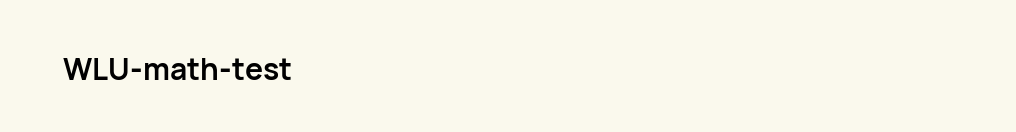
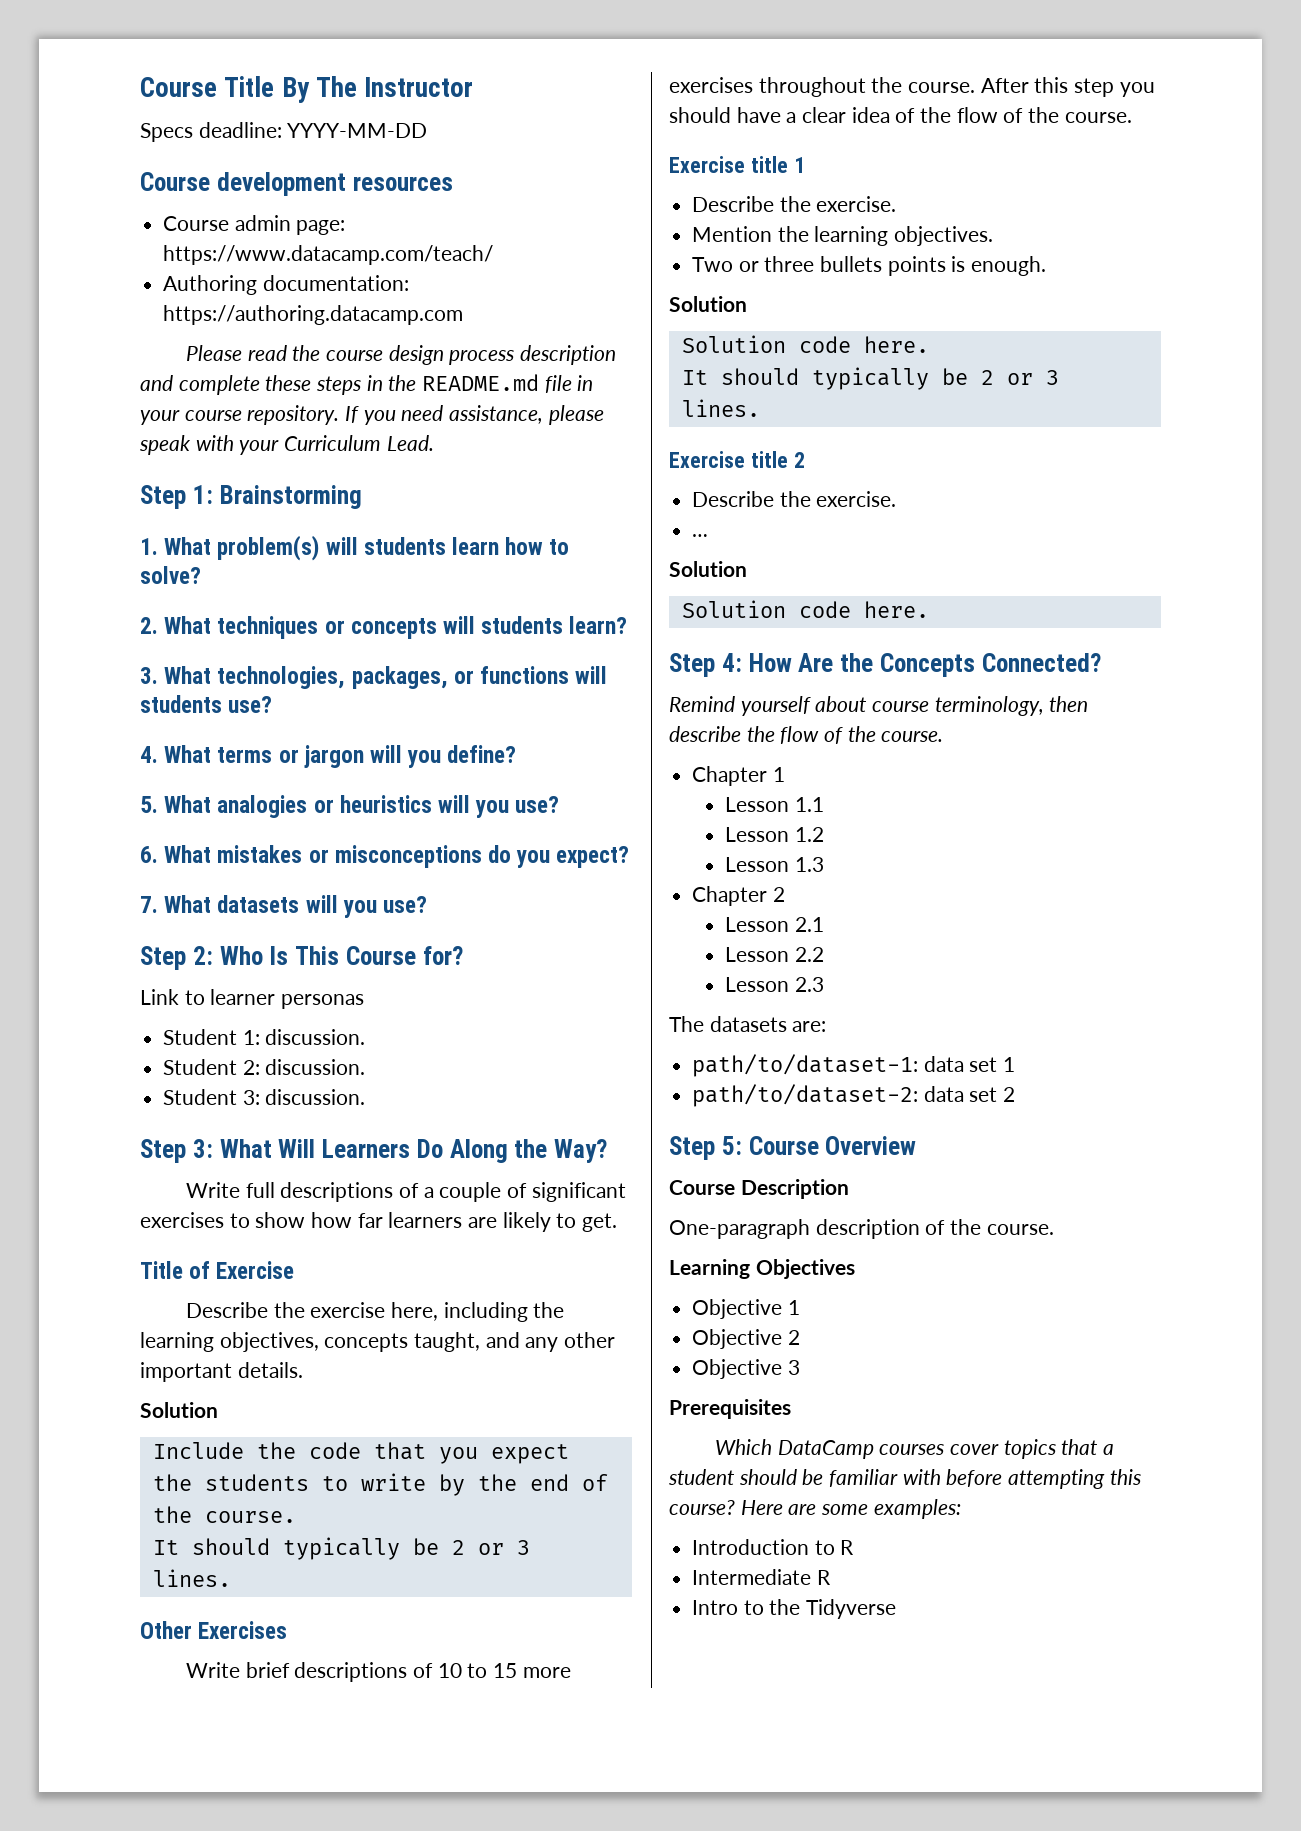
- WLU-math-test
+ Course Title By The Instructor
+ Specs deadline: YYYY-MM-DD
+ Course development resources
+ Course admin page: https://www.datacamp.com/teach/
+ Authoring documentation: https://authoring.datacamp.com
+ Please read the course design process description and complete these steps in the README.md file in your course repository. If you need assistance, please speak with your Curriculum Lead.
+ Step 1: Brainstorming
+ 1. What problem(s) will students learn how to solve?
+ 2. What techniques or concepts will students learn?
+ 3. What technologies, packages, or functions will students use?
+ 4. What terms or jargon will you define?
+ 5. What analogies or heuristics will you use?
+ 6. What mistakes or misconceptions do you expect?
+ 7. What datasets will you use?
+ Step 2: Who Is This Course for?
+ Link to learner personas
+ Student 1: discussion.
+ Student 2: discussion.
+ Student 3: discussion.
+ Step 3: What Will Learners Do Along the Way?
+ Write full descriptions of a couple of significant exercises to show how far learners are likely to get.
+ Title of Exercise
+ Describe the exercise here, including the learning objectives, concepts taught, and any other important details.
+ Solution
+ Include the code that you expect the students to write by the end of the course.
+ It should typically be 2 or 3 lines.
+ Other Exercises
+ Write brief descriptions of 10 to 15 more exercises throughout the course. After this step you should have a clear idea of the flow of the course.
+ Exercise title 1
+ Describe the exercise.
+ Mention the learning objectives.
+ Two or three bullets points is enough.
+ Solution
+ Solution code here.
+ It should typically be 2 or 3 lines.
+ Exercise title 2
+ Describe the exercise.
+ …
+ Solution
+ Solution code here.
+ Step 4: How Are the Concepts Connected?
+ Remind yourself about course terminology, then describe the flow of the course.
+ Chapter 1
+ Lesson 1.1
+ Lesson 1.2
+ Lesson 1.3
+ Chapter 2
+ Lesson 2.1
+ Lesson 2.2
+ Lesson 2.3
+ The datasets are:
+ path/to/dataset-1: data set 1
+ path/to/dataset-2: data set 2
+ Step 5: Course Overview
+ Course Description
+ One-paragraph description of the course.
+ Learning Objectives
+ Objective 1
+ Objective 2
+ Objective 3
+ Prerequisites
+ Which DataCamp courses cover topics that a student should be familiar with before attempting this course? Here are some examples:
+ Introduction to R
+ Intermediate R
+ Intro to the Tidyverse

